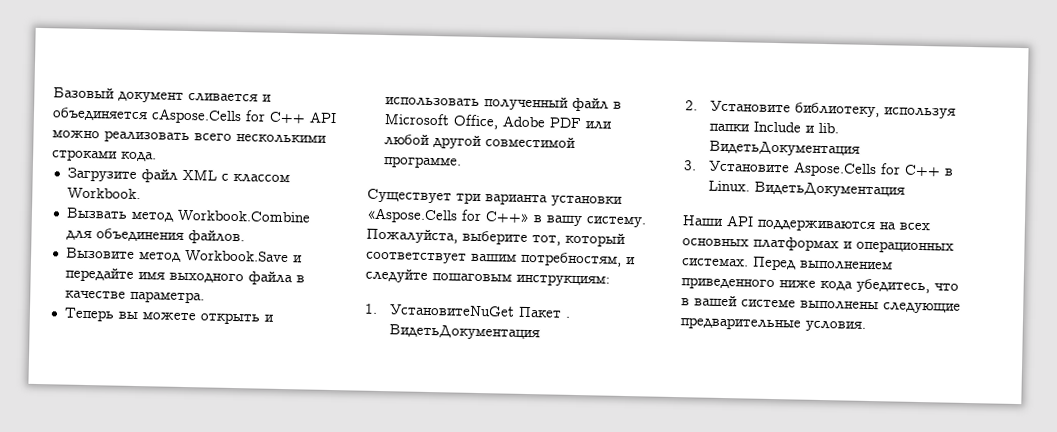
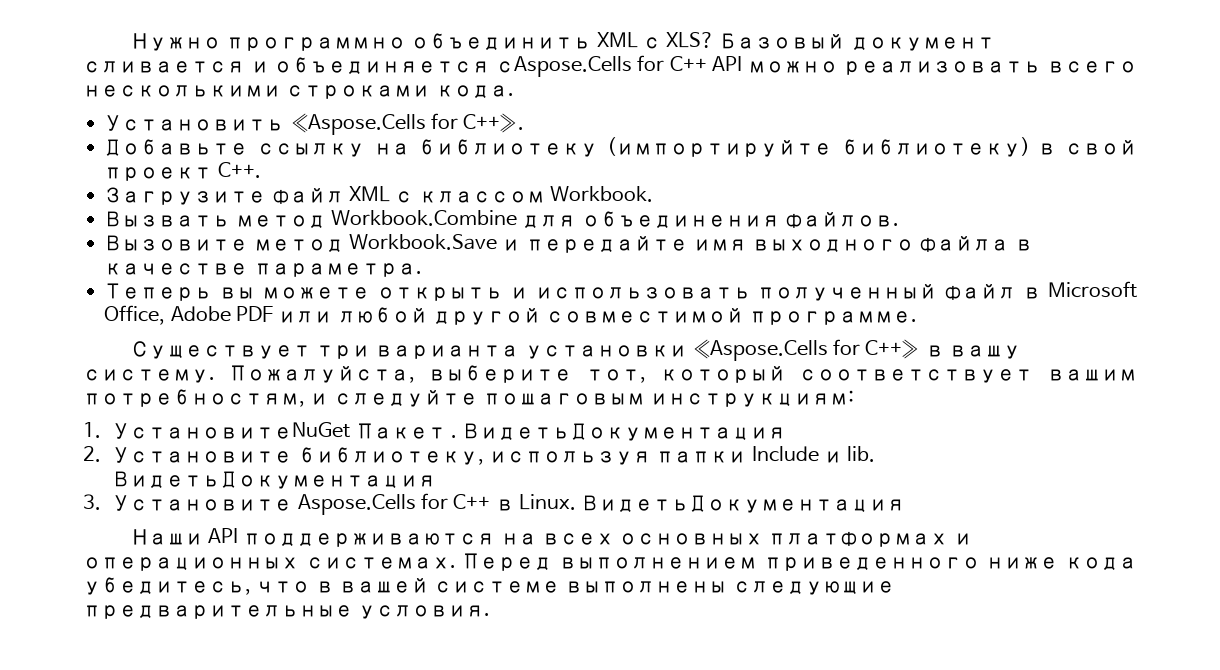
+ Нужно программно объединить XML с XLS?
+ Установить «Aspose.Cells for C++».
+ Добавьте ссылку на библиотеку (импортируйте библиотеку) в свой проект C++.

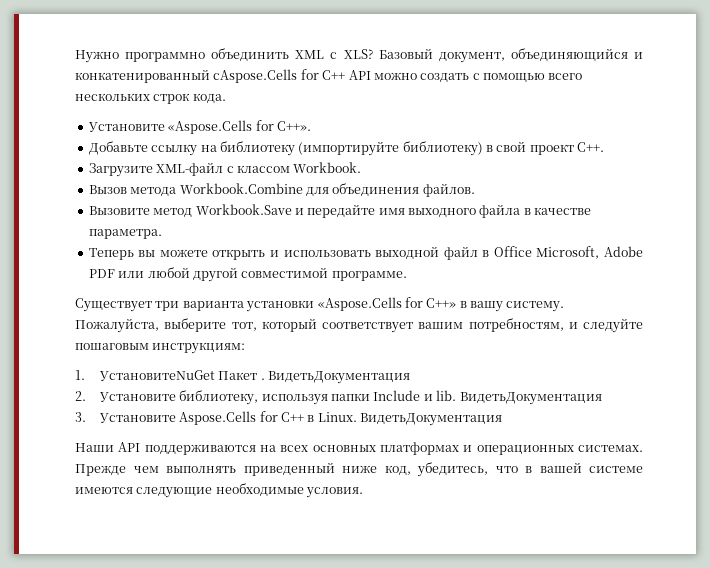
- Базовый документ сливается и объединяется сAspose.Cells for C++ API можно реализовать всего несколькими строками кода.
+ Базовый документ, объединяющийся и конкатенированный сAspose.Cells for C++ API можно создать с помощью всего нескольких строк кода.
- Установить «Aspose.Cells for C++».
+ Установите «Aspose.Cells for C++».
- Загрузите файл XML с классом Workbook.
+ Загрузите XML-файл с классом Workbook.
- Вызвать метод Workbook.Combine для объединения файлов.
+ Вызов метода Workbook.Combine для объединения файлов.
- Теперь вы можете открыть и использовать полученный файл в Microsoft Office, Adobe PDF или любой другой совместимой программе.
+ Теперь вы можете открыть и использовать выходной файл в Office Microsoft, Adobe PDF или любой другой совместимой программе.
- Перед выполнением приведенного ниже кода убедитесь, что в вашей системе выполнены следующие предварительные условия.
+ Прежде чем выполнять приведенный ниже код, убедитесь, что в вашей системе имеются следующие необходимые условия.

